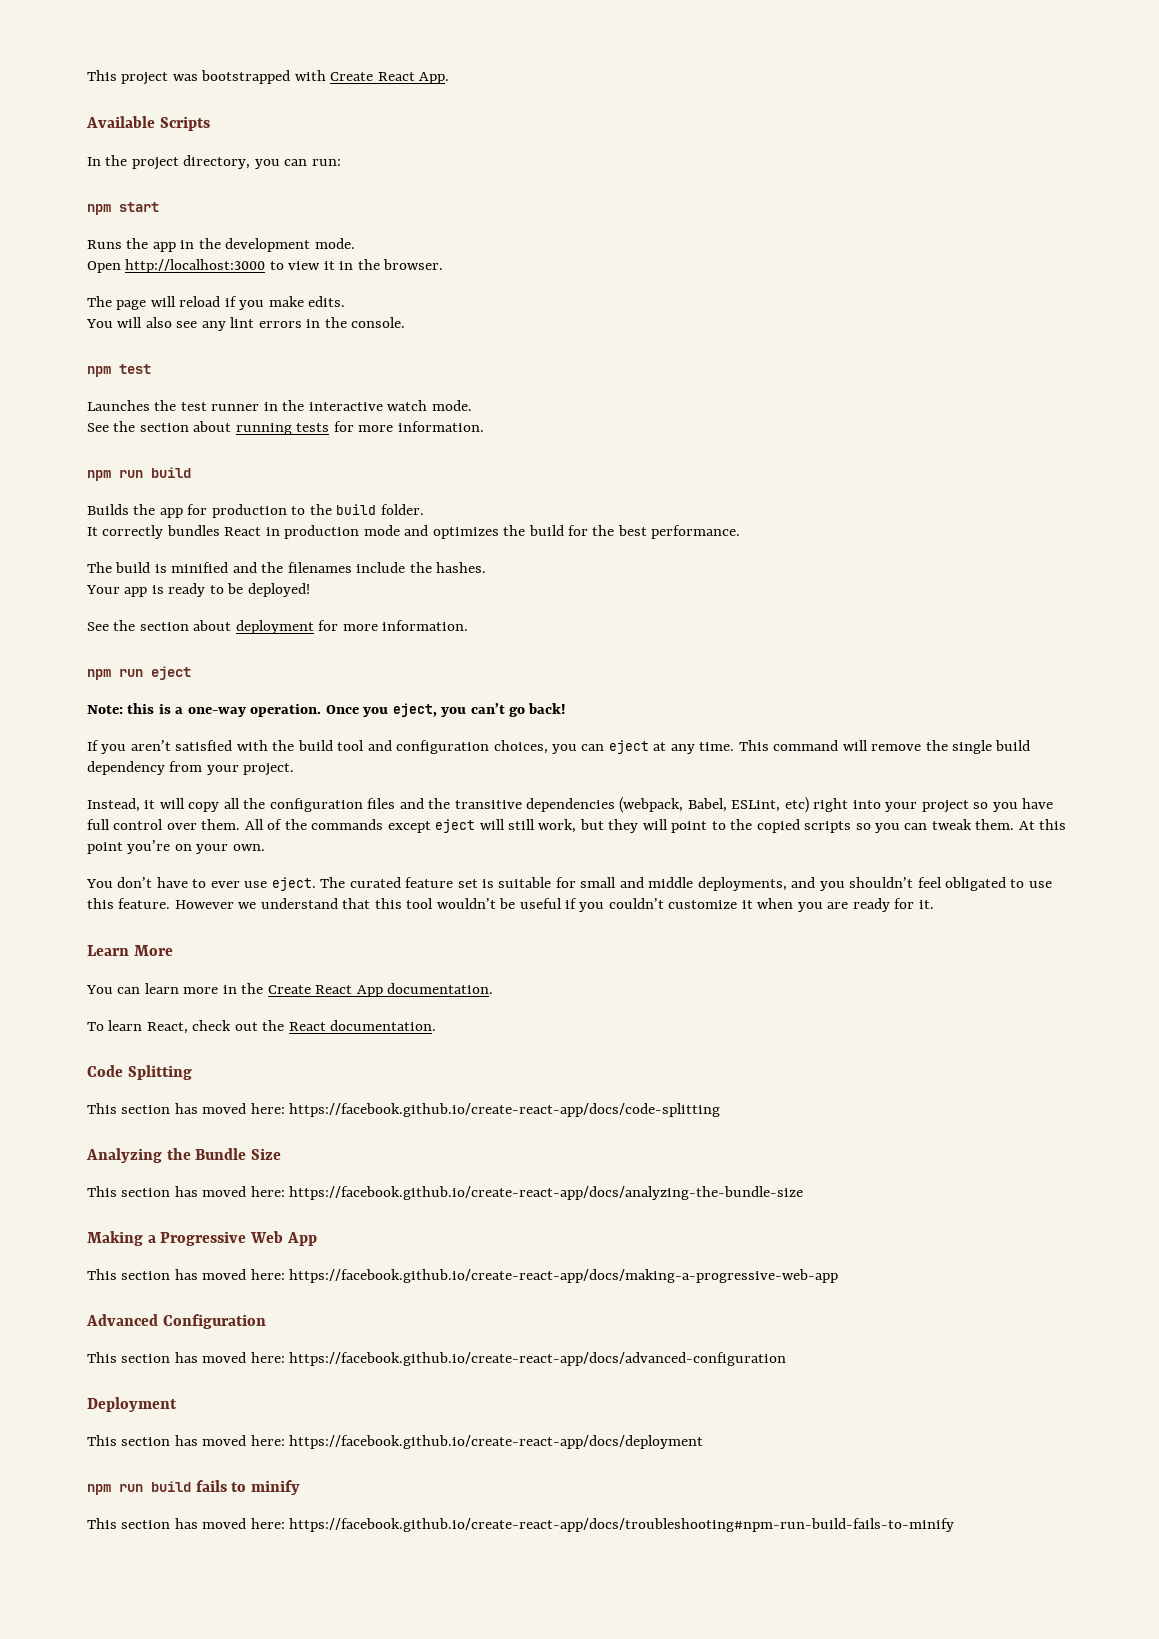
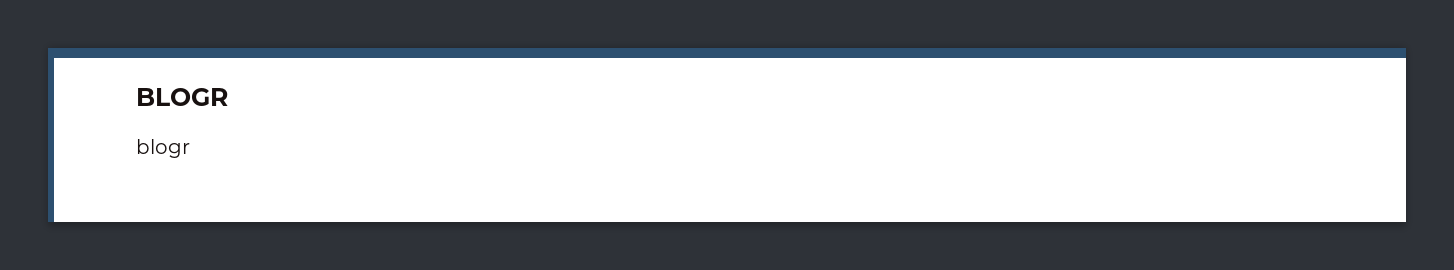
- This project was bootstrapped with Create React App.
- Available Scripts
- In the project directory, you can run:
- npm start
- Runs the app in the development mode.
- Open http://localhost:3000 to view it in the browser.
- The page will reload if you make edits.
- You will also see any lint errors in the console.
- npm test
- Launches the test runner in the interactive watch mode.
- See the section about running tests for more information.
- npm run build
- Builds the app for production to the build folder.
- It correctly bundles React in production mode and optimizes the build for the best performance.
- The build is minified and the filenames include the hashes.
- Your app is ready to be deployed!
- See the section about deployment for more information.
- npm run eject
- Note: this is a one-way operation. Once you eject, you can’t go back!
- If you aren’t satisfied with the build tool and configuration choices, you can eject at any time. This command will remove the single build dependency from your project.
- Instead, it will copy all the configuration files and the transitive dependencies (webpack, Babel, ESLint, etc) right into your project so you have full control over them. All of the commands except eject will still work, but they will point to the copied scripts so you can tweak them. At this point you’re on your own.
- You don’t have to ever use eject. The curated feature set is suitable for small and middle deployments, and you shouldn’t feel obligated to use this feature. However we understand that this tool wouldn’t be useful if you couldn’t customize it when you are ready for it.
- Learn More
- You can learn more in the Create React App documentation.
- To learn React, check out the React documentation.
- Code Splitting
- This section has moved here: https://facebook.github.io/create-react-app/docs/code-splitting
- Analyzing the Bundle Size
- This section has moved here: https://facebook.github.io/create-react-app/docs/analyzing-the-bundle-size
- Making a Progressive Web App
- This section has moved here: https://facebook.github.io/create-react-app/docs/making-a-progressive-web-app
- Advanced Configuration
- This section has moved here: https://facebook.github.io/create-react-app/docs/advanced-configuration
- Deployment
- This section has moved here: https://facebook.github.io/create-react-app/docs/deployment
- npm run build fails to minify
- This section has moved here: https://facebook.github.io/create-react-app/docs/troubleshooting#npm-run-build-fails-to-minify
+ BLOGR
+ blogr

